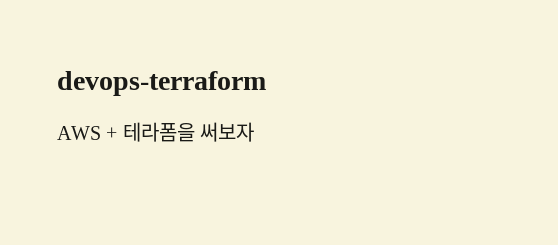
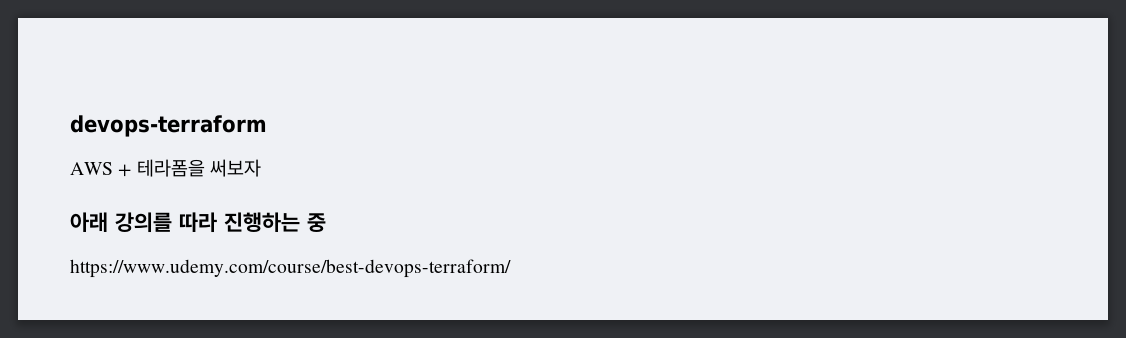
+ 아래 강의를 따라 진행하는 중
+ https://www.udemy.com/course/best-devops-terraform/

